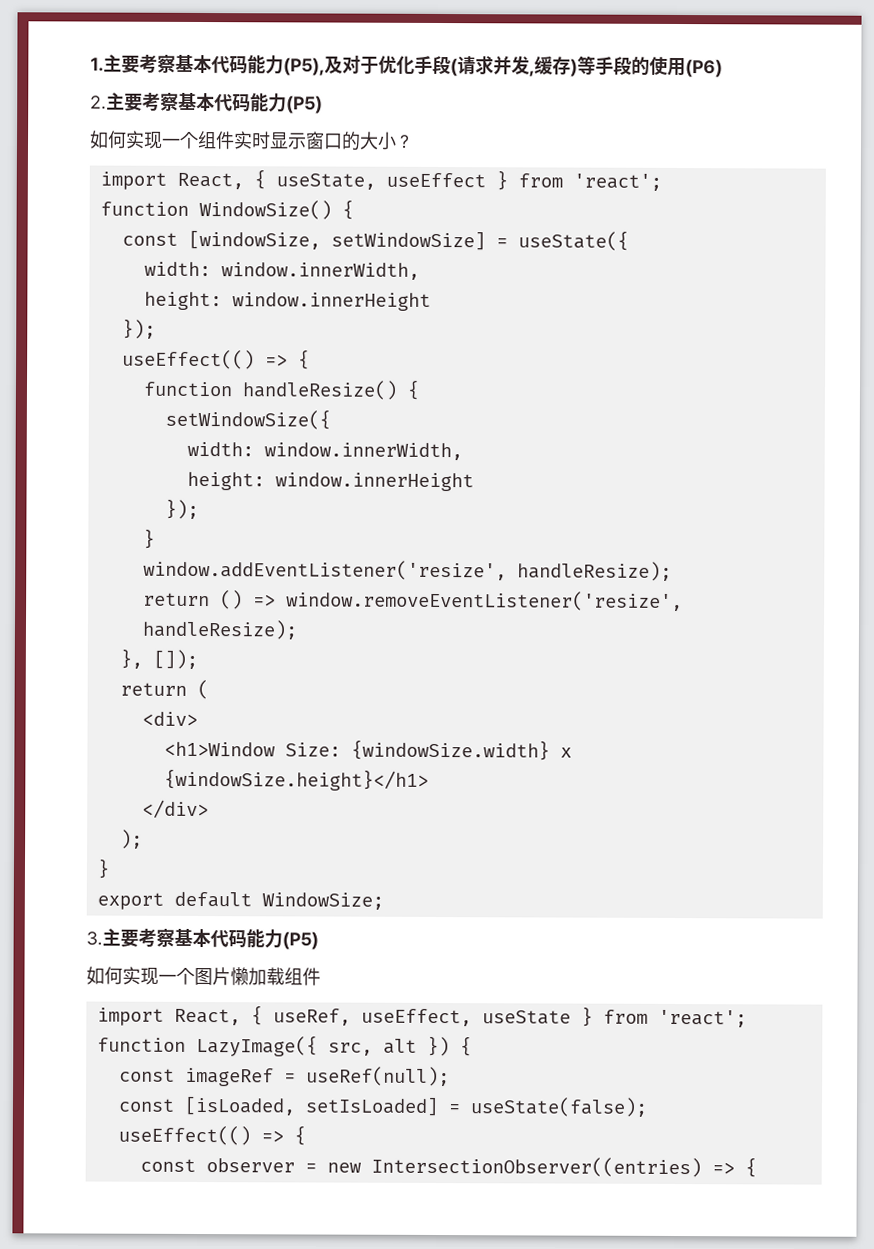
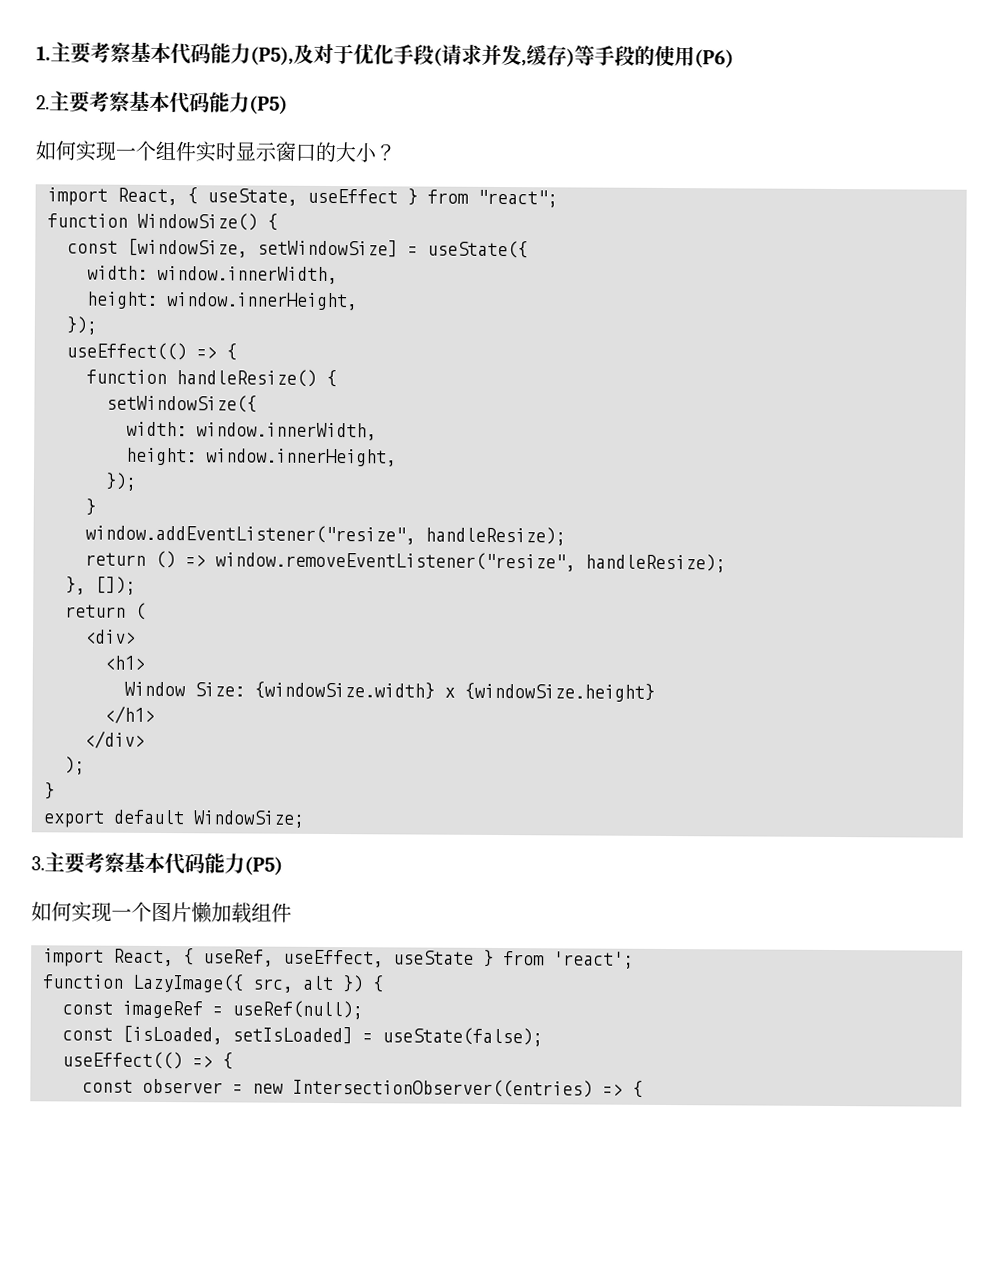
- import React, { useState, useEffect } from 'react';
+ import React, { useState, useEffect } from "react";
  const [windowSize, setWindowSize] = useState({
  width: window.innerWidth,
- height: window.innerHeight
+ height: window.innerHeight,
  setWindowSize({
  width: window.innerWidth,
- height: window.innerHeight
+ height: window.innerHeight,
- window.addEventListener('resize', handleResize);
+ window.addEventListener("resize", handleResize);
- return () => window.removeEventListener('resize', handleResize);
+ return () => window.removeEventListener("resize", handleResize);
- <h1>Window Size: {windowSize.width} x {windowSize.height}</h1>
+ <h1>
+ Window Size: {windowSize.width} x {windowSize.height}
+ </h1>

